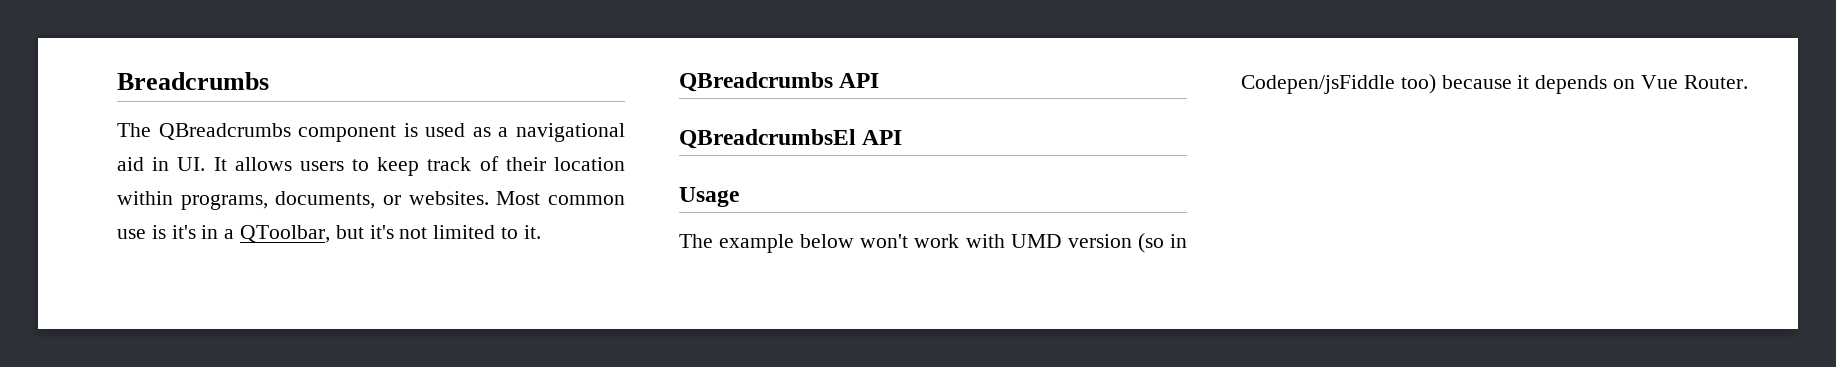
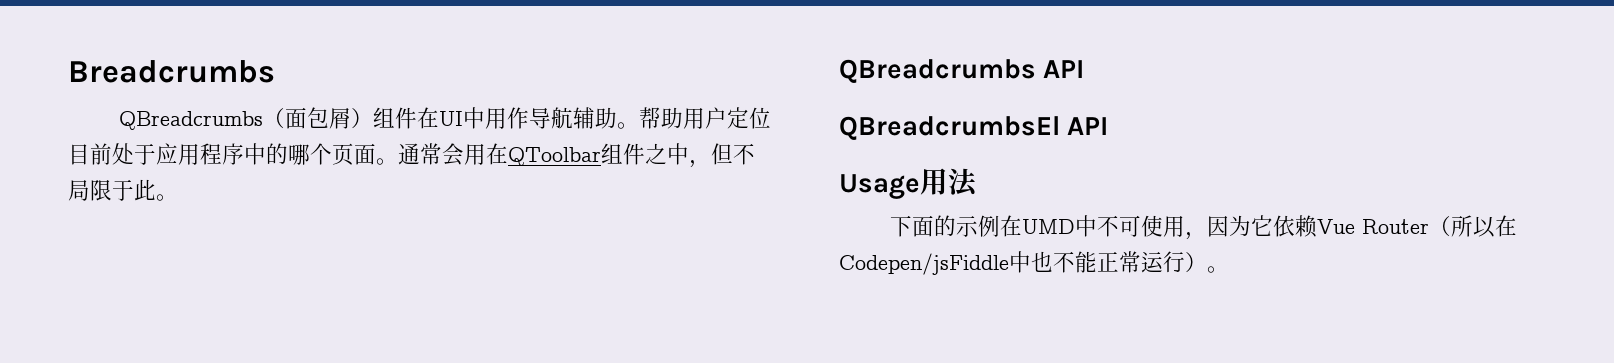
- The QBreadcrumbs component is used as a navigational aid in UI. It allows users to keep track of their location within programs, documents, or websites. Most common use is it's in a QToolbar, but it's not limited to it.
+ QBreadcrumbs（面包屑）组件在UI中用作导航辅助。帮助用户定位目前处于应用程序中的哪个页面。通常会用在QToolbar组件之中，但不局限于此。
- Usage
- The example below won't work with UMD version (so in Codepen/jsFiddle too) because it depends on Vue Router.
+ Usage用法
+ 下面的示例在UMD中不可使用，因为它依赖Vue Router（所以在Codepen/jsFiddle中也不能正常运行）。

